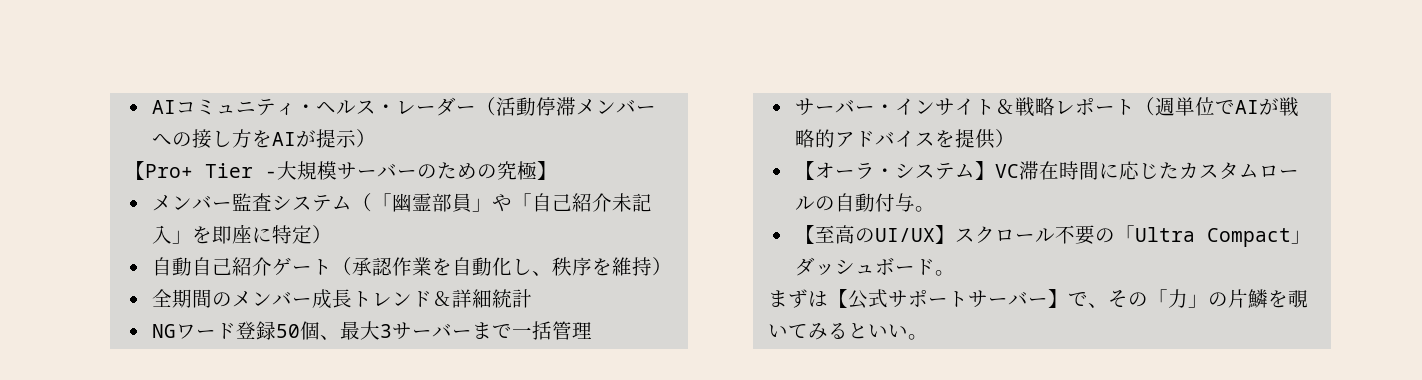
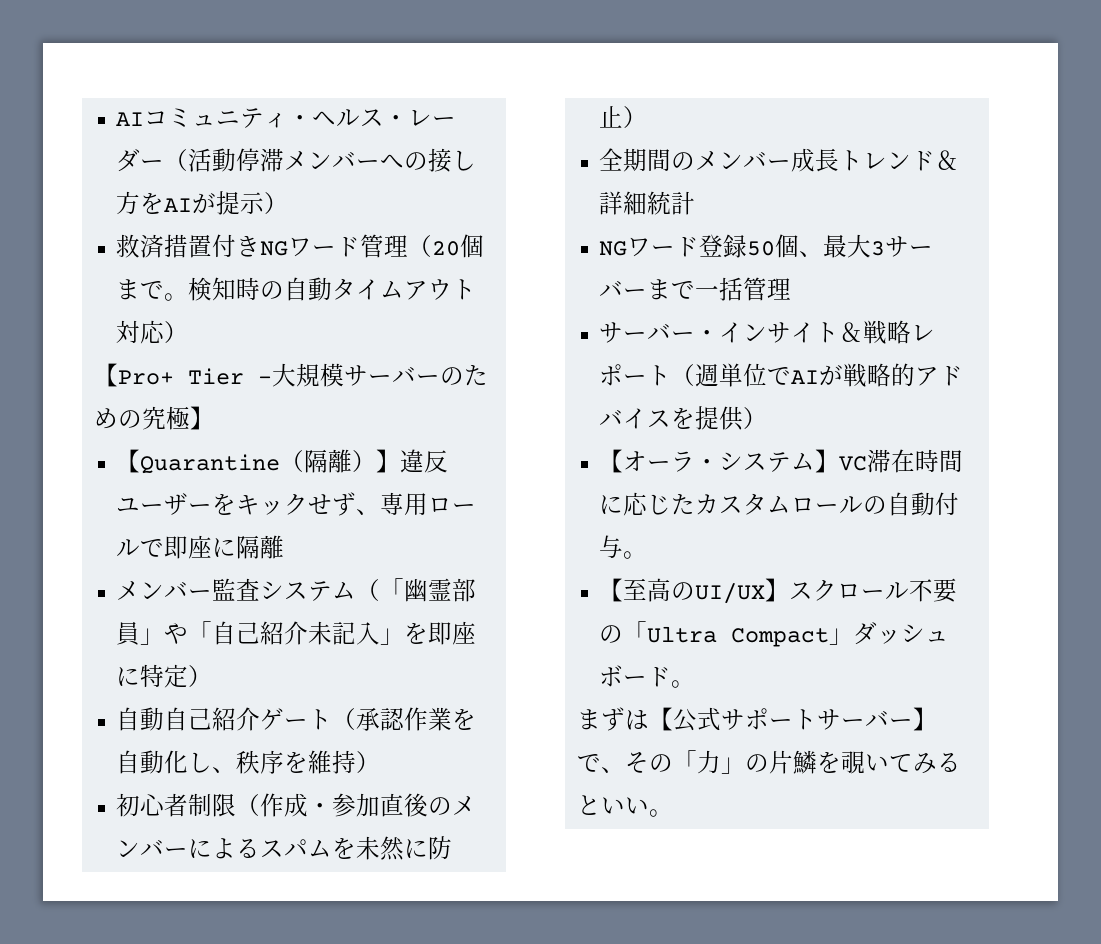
+ 救済措置付きNGワード管理（20個まで。検知時の自動タイムアウト対応）
+ 【Quarantine（隔離）】違反ユーザーをキックせず、専用ロールで即座に隔離
+ 初心者制限（作成・参加直後のメンバーによるスパムを未然に防止）

